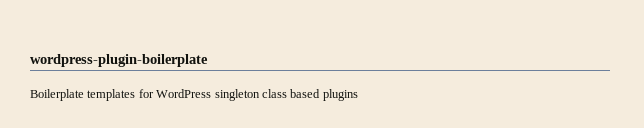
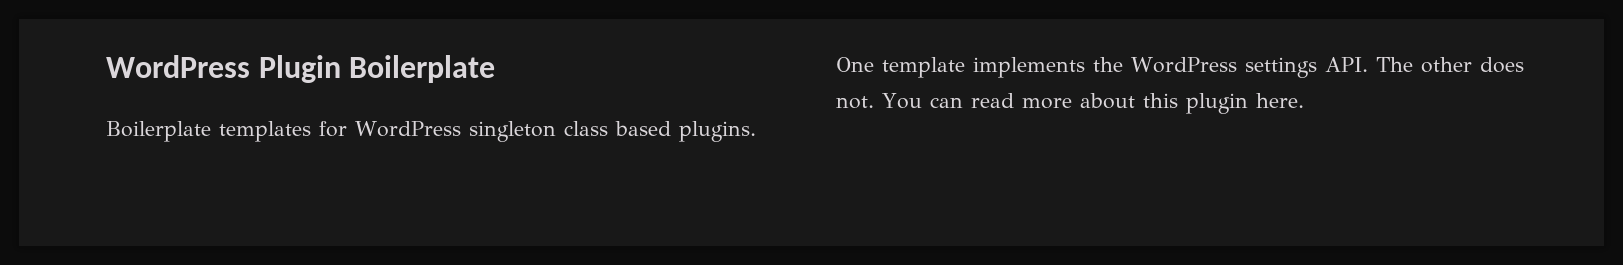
- wordpress-plugin-boilerplate
+ WordPress Plugin Boilerplate
- Boilerplate templates for WordPress singleton class based plugins
+ Boilerplate templates for WordPress singleton class based plugins. One template implements the WordPress settings API. The other does not. You can read more about this plugin here.

